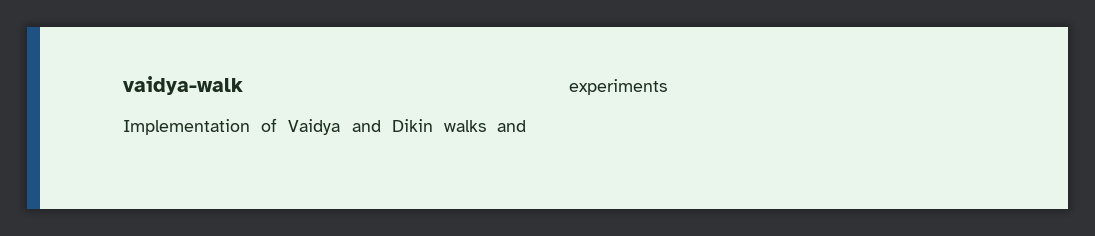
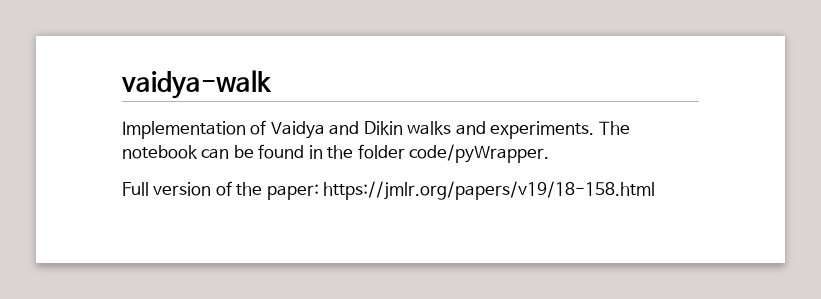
- Implementation of Vaidya and Dikin walks and experiments
+ Implementation of Vaidya and Dikin walks and experiments. The notebook can be found in the folder code/pyWrapper.
+ Full version of the paper: https://jmlr.org/papers/v19/18-158.html

